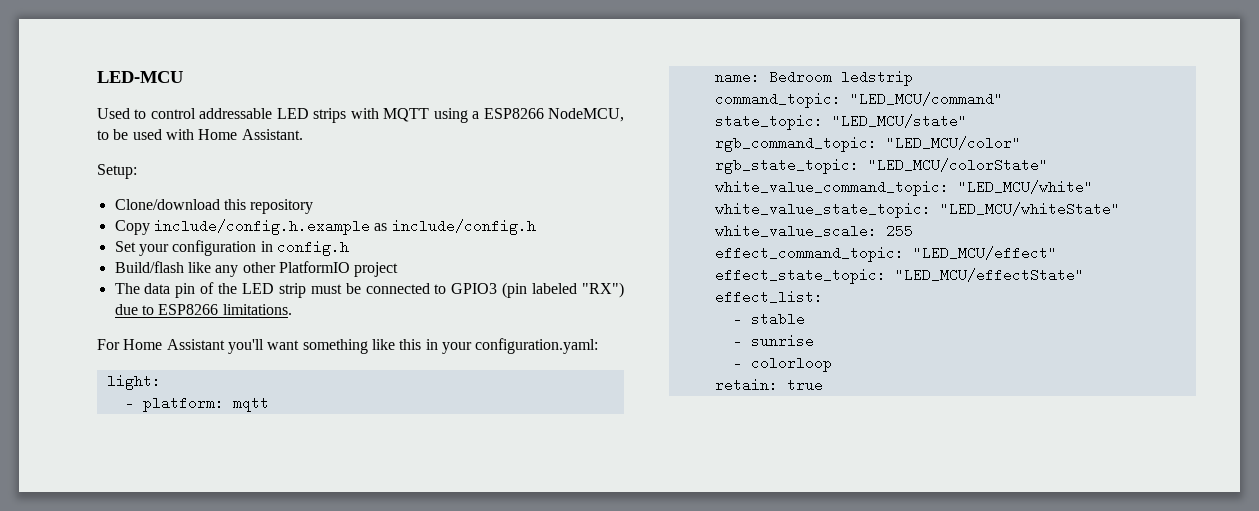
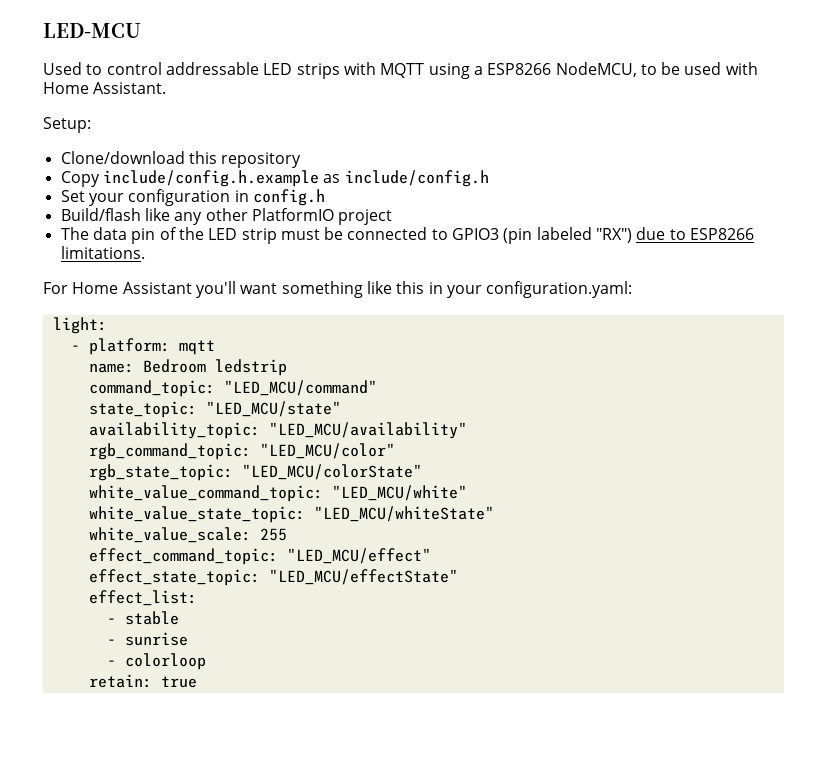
+ availability_topic: "LED_MCU/availability"

